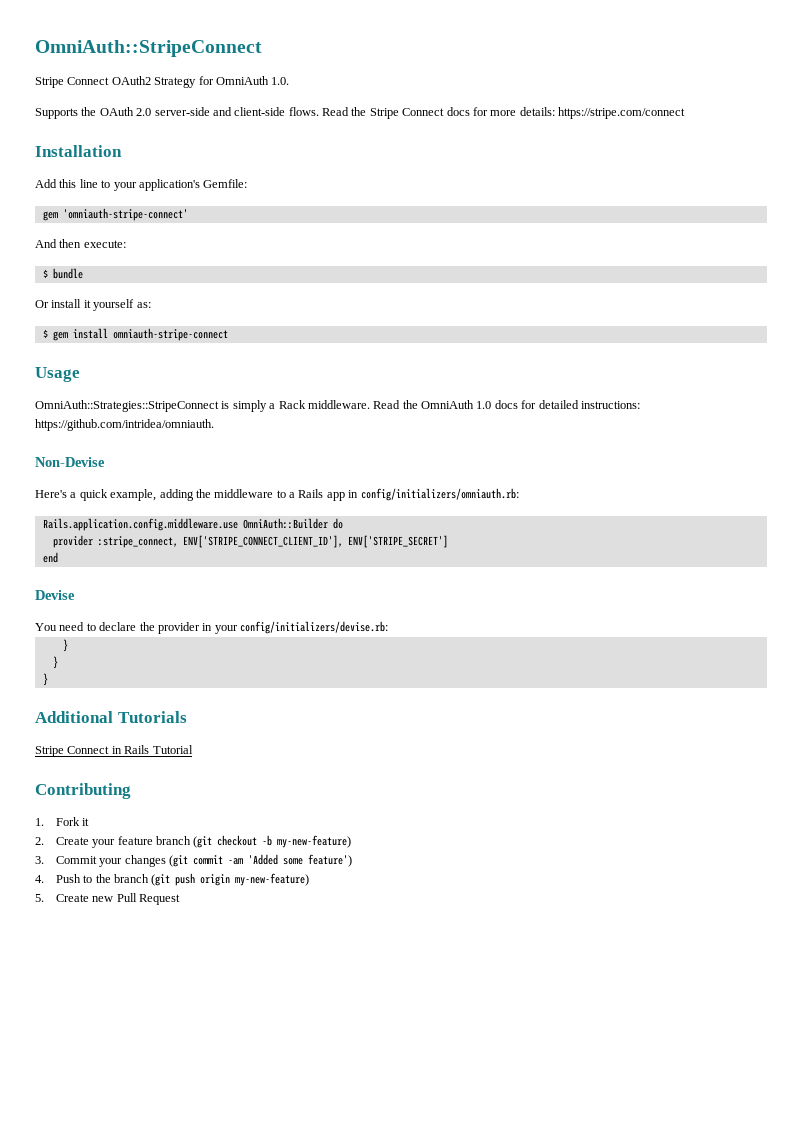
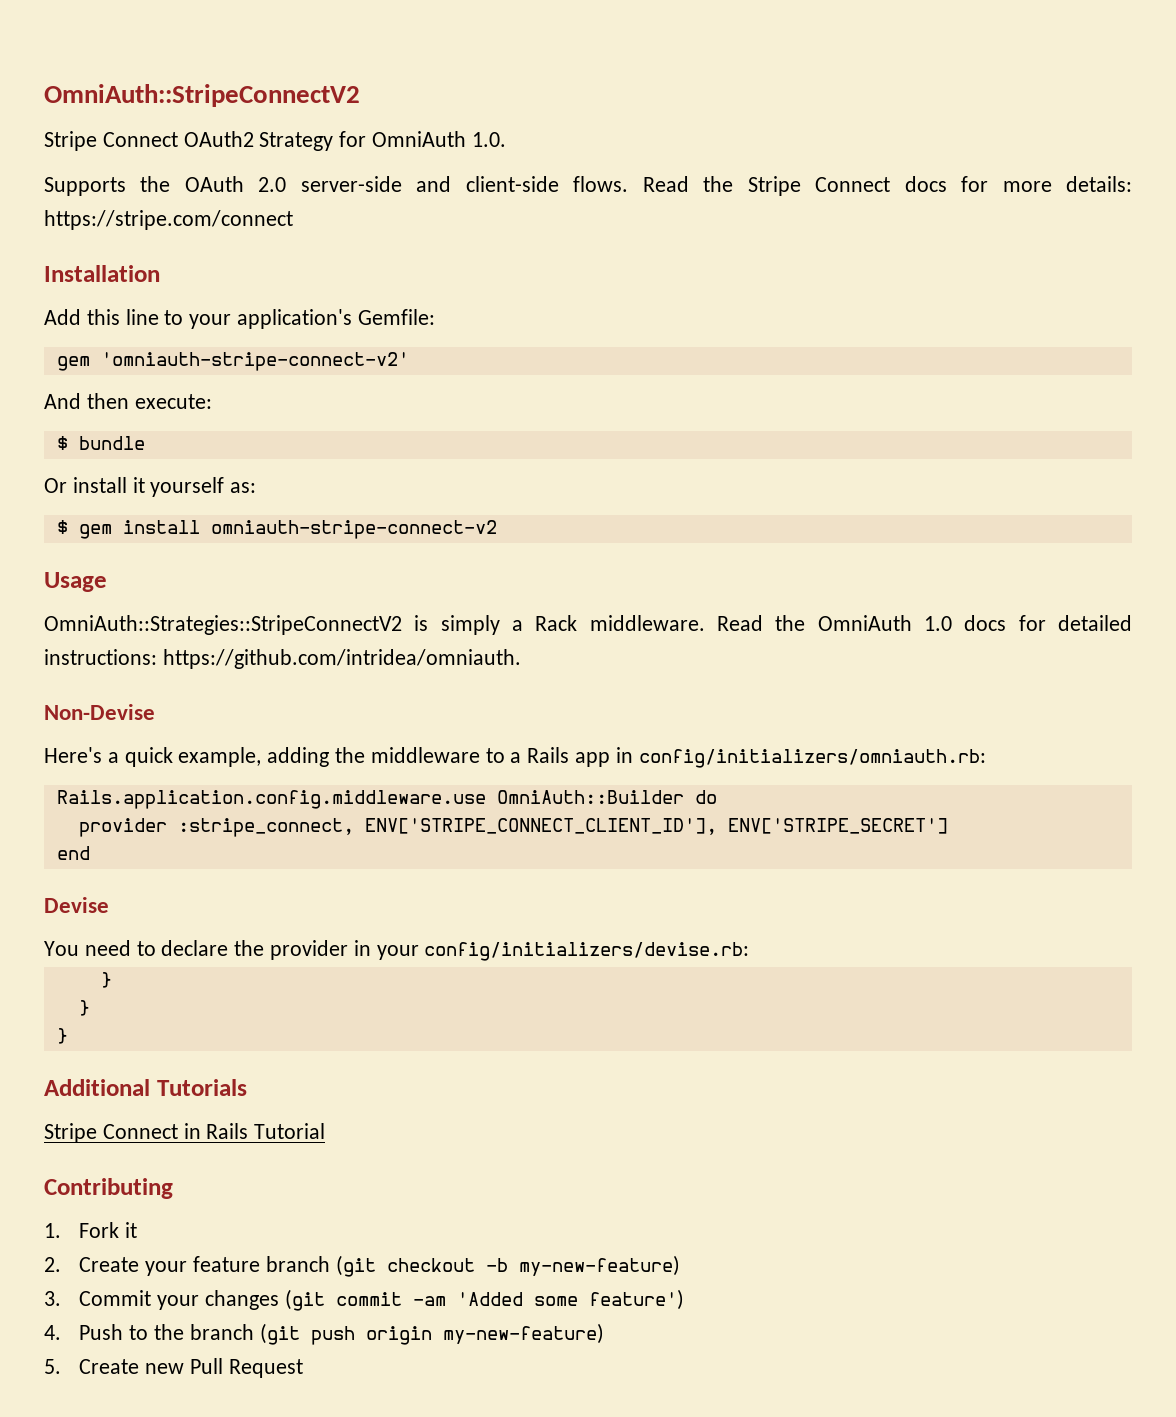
- OmniAuth::StripeConnect
+ OmniAuth::StripeConnectV2
- gem 'omniauth-stripe-connect'
+ gem 'omniauth-stripe-connect-v2'
- $ gem install omniauth-stripe-connect
+ $ gem install omniauth-stripe-connect-v2
- OmniAuth::Strategies::StripeConnect is simply a Rack middleware.
+ OmniAuth::Strategies::StripeConnectV2 is simply a Rack middleware.

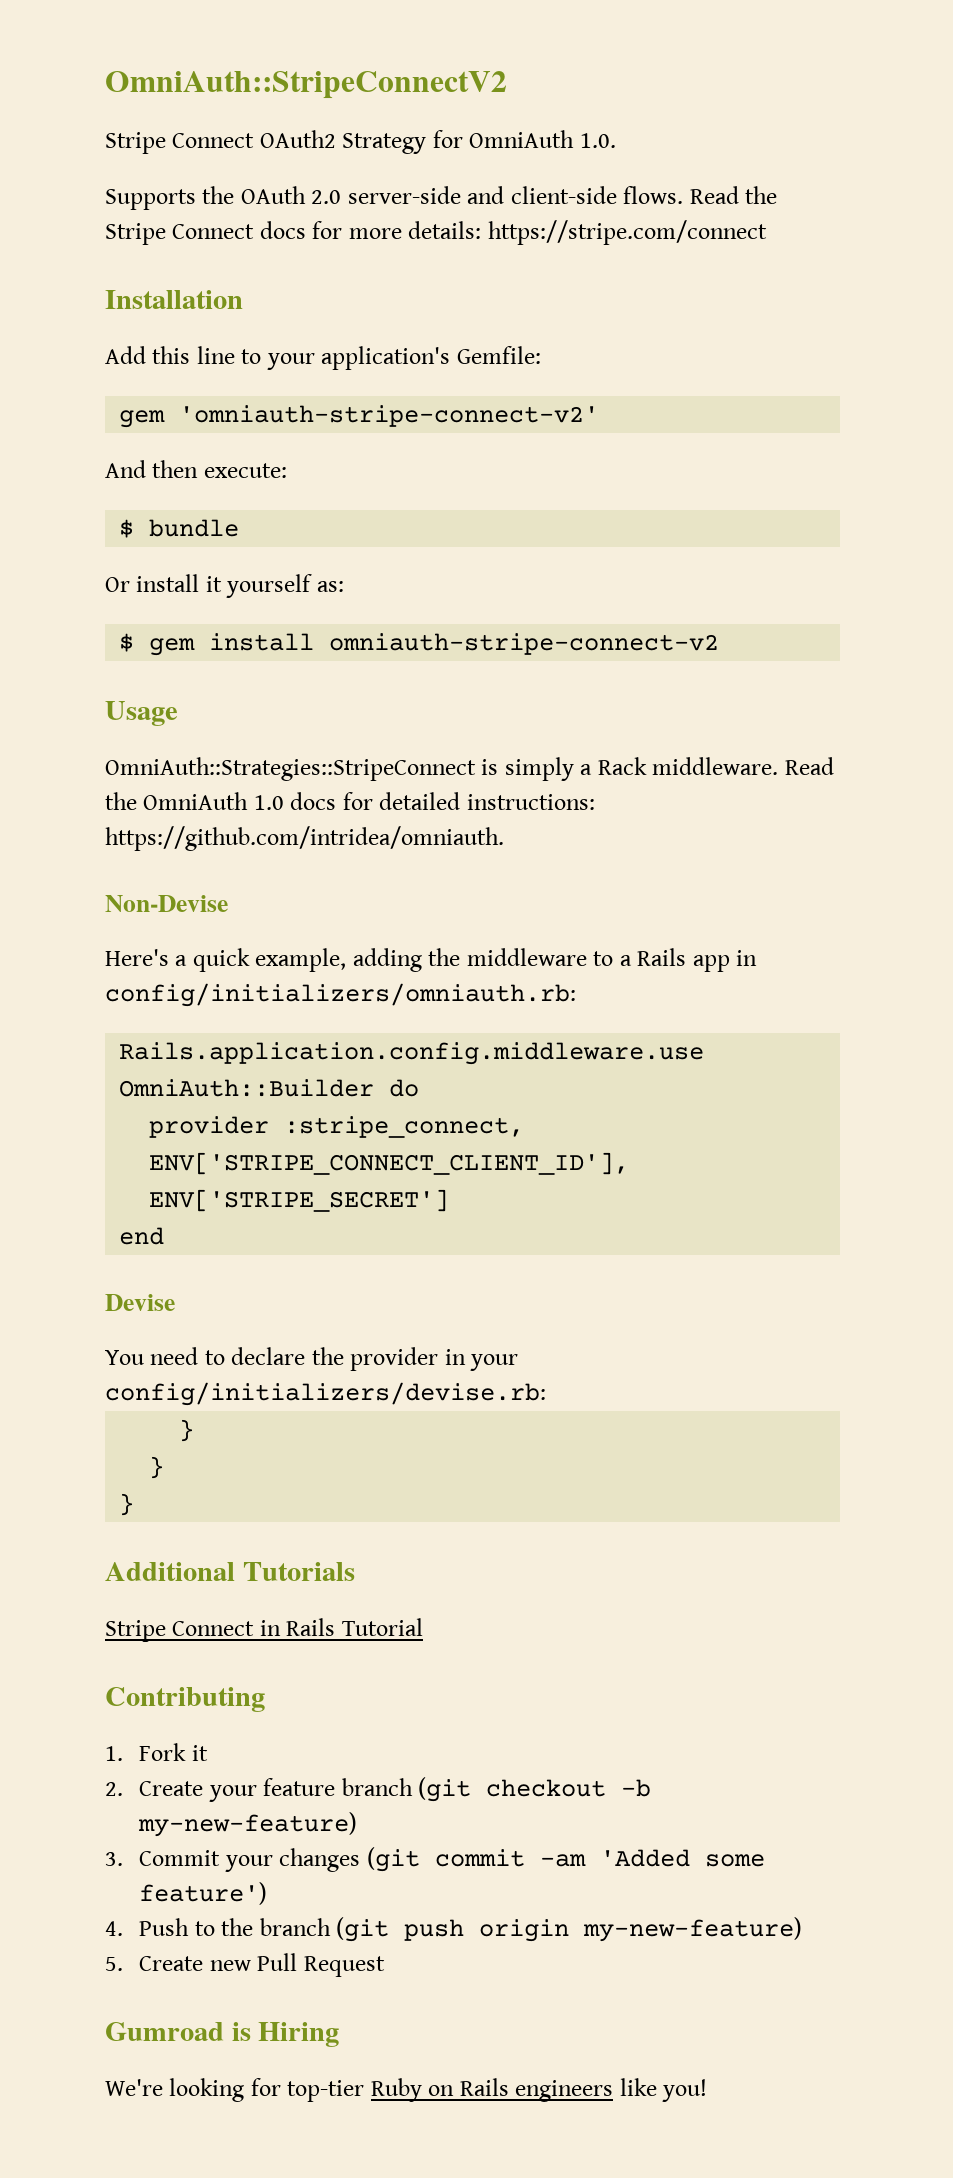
- OmniAuth::Strategies::StripeConnectV2 is simply a Rack middleware.
+ OmniAuth::Strategies::StripeConnect is simply a Rack middleware.
+ Gumroad is Hiring
+ We're looking for top-tier Ruby on Rails engineers like you!

